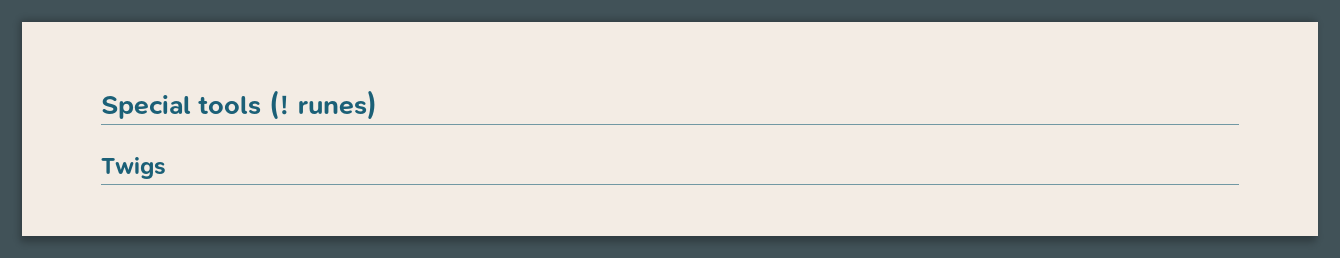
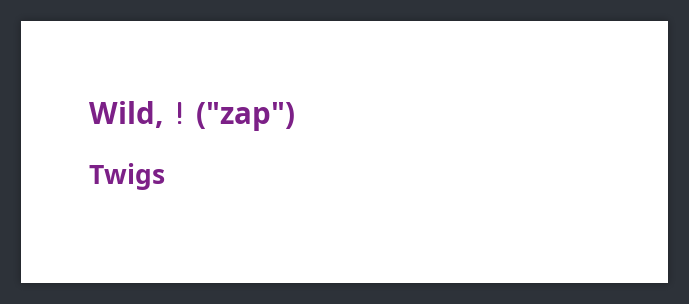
- Special tools (! runes)
+ Wild, ! ("zap")

